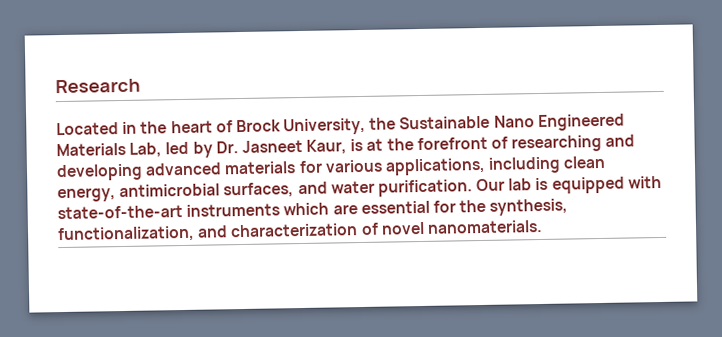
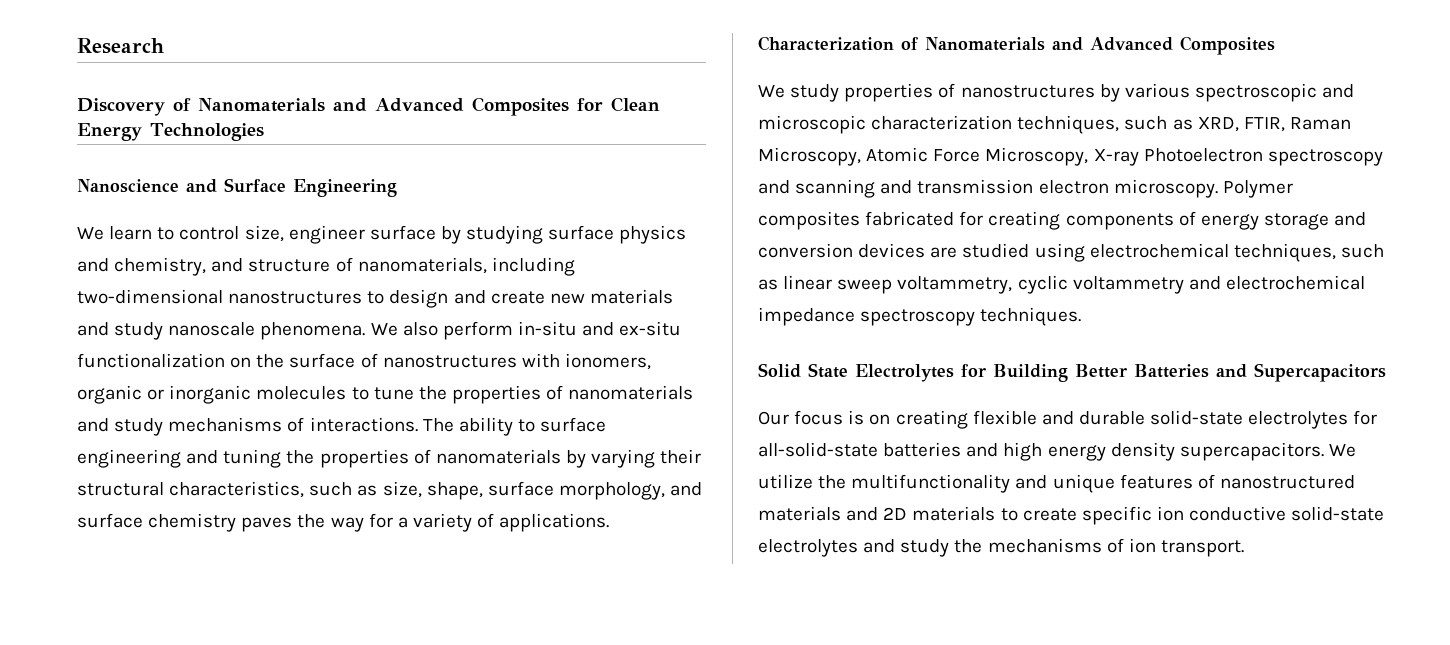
- Located in the heart of Brock University, the Sustainable Nano Engineered Materials Lab, led by Dr. Jasneet Kaur, is at the forefront of researching and developing advanced materials for various applications, including clean energy, antimicrobial surfaces, and water purification. Our lab is equipped with state-of-the-art instruments which are essential for the synthesis, functionalization, and characterization of novel nanomaterials.
+ Discovery of Nanomaterials and Advanced Composites for Clean Energy Technologies
+ Nanoscience and Surface Engineering
+ We learn to control size, engineer surface by studying surface physics and chemistry, and structure of nanomaterials, including two-dimensional nanostructures to design and create new materials and study nanoscale phenomena. We also perform in-situ and ex-situ functionalization on the surface of nanostructures with ionomers, organic or inorganic molecules to tune the properties of nanomaterials and study mechanisms of interactions. The ability to surface engineering and tuning the properties of nanomaterials by varying their structural characteristics, such as size, shape, surface morphology, and surface chemistry paves the way for a variety of applications.
+ Characterization of Nanomaterials and Advanced Composites
+ We study properties of nanostructures by various spectroscopic and microscopic characterization techniques, such as XRD, FTIR, Raman Microscopy, Atomic Force Microscopy, X-ray Photoelectron spectroscopy and scanning and transmission electron microscopy. Polymer composites fabricated for creating components of energy storage and conversion devices are studied using electrochemical techniques, such as linear sweep voltammetry, cyclic voltammetry and electrochemical impedance spectroscopy techniques.
+ Solid State Electrolytes for Building Better Batteries and Supercapacitors
+ Our focus is on creating flexible and durable solid-state electrolytes for all-solid-state batteries and high energy density supercapacitors. We utilize the multifunctionality and unique features of nanostructured materials and 2D materials to create specific ion conductive solid-state electrolytes and study the mechanisms of ion transport.

